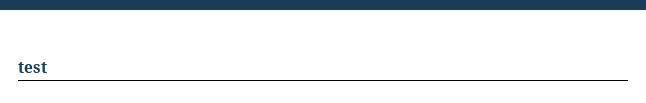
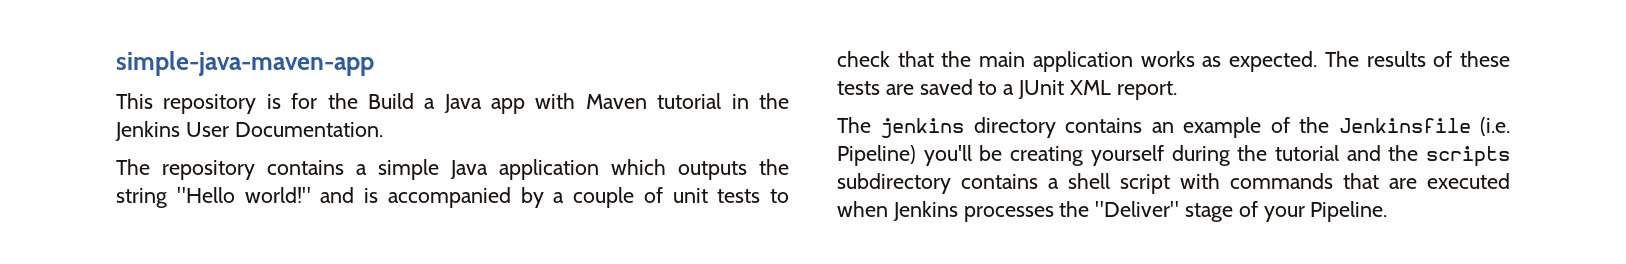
- test
+ simple-java-maven-app
+ This repository is for the Build a Java app with Maven tutorial in the Jenkins User Documentation.
+ The repository contains a simple Java application which outputs the string "Hello world!" and is accompanied by a couple of unit tests to check that the main application works as expected. The results of these tests are saved to a JUnit XML report.
+ The jenkins directory contains an example of the Jenkinsfile (i.e. Pipeline) you'll be creating yourself during the tutorial and the scripts subdirectory contains a shell script with commands that are executed when Jenkins processes the "Deliver" stage of your Pipeline.

